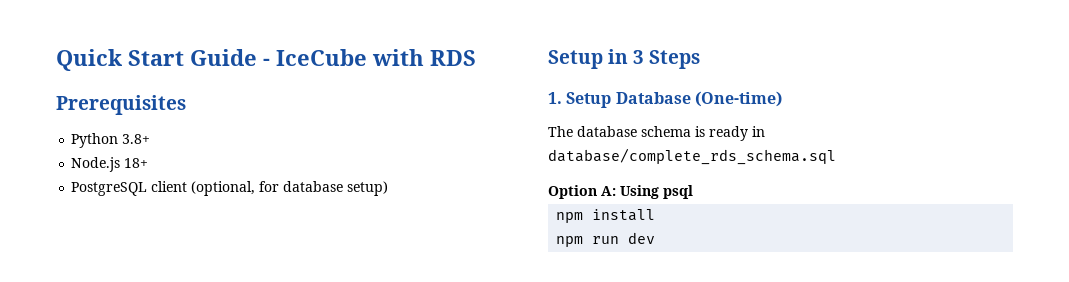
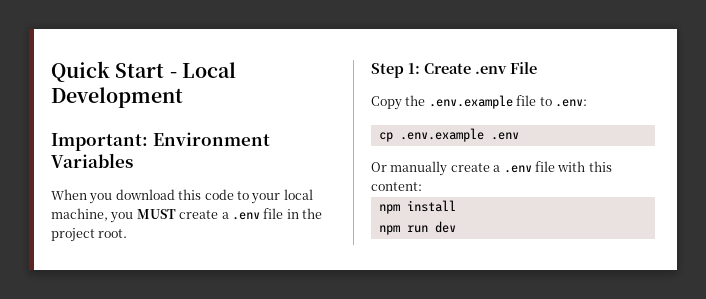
- Quick Start Guide - IceCube with RDS
- Prerequisites
- Python 3.8+
- Node.js 18+
- PostgreSQL client (optional, for database setup)
- Setup in 3 Steps
- 1. Setup Database (One-time)
- The database schema is ready in database/complete_rds_schema.sql
- Option A: Using psql
+ Quick Start - Local Development
+ Important: Environment Variables
+ When you download this code to your local machine, you MUST create a .env file in the project root.
+ Step 1: Create .env File
+ Copy the .env.example file to .env:
+ cp .env.example .env
+ Or manually create a .env file with this content:

